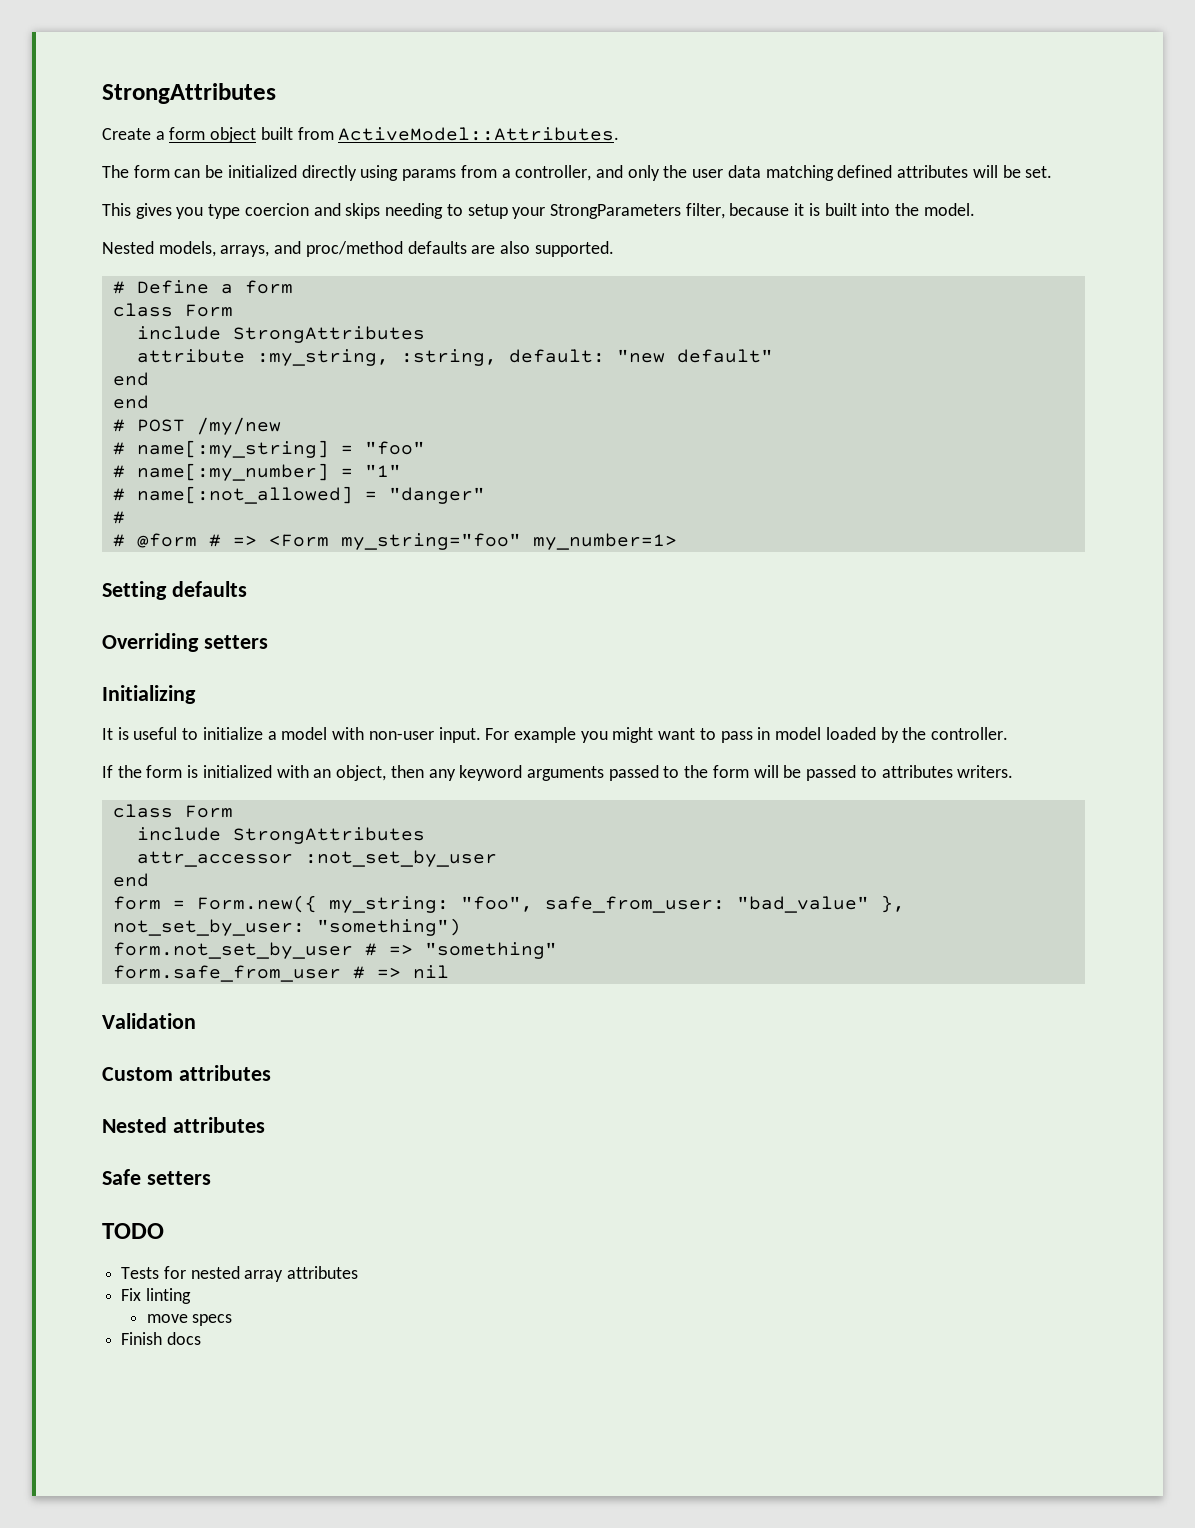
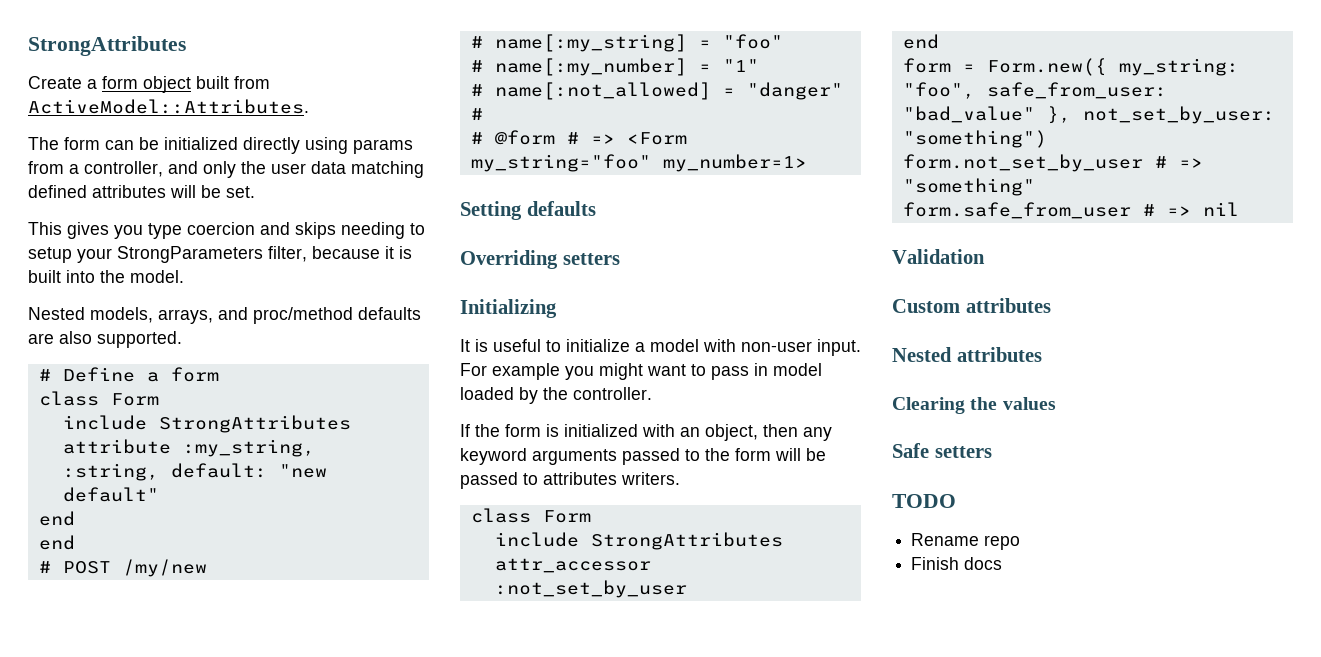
+ Clearing the values
- Tests for nested array attributes
- Fix linting
- move specs
+ Rename repo

